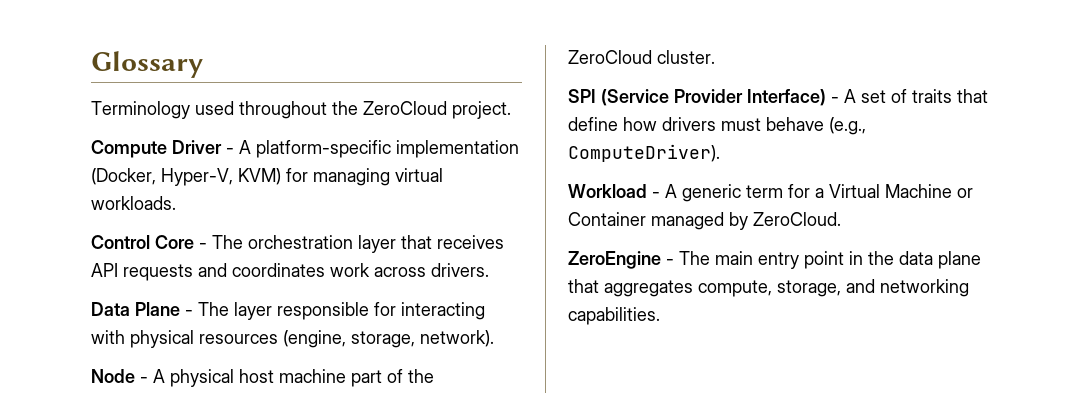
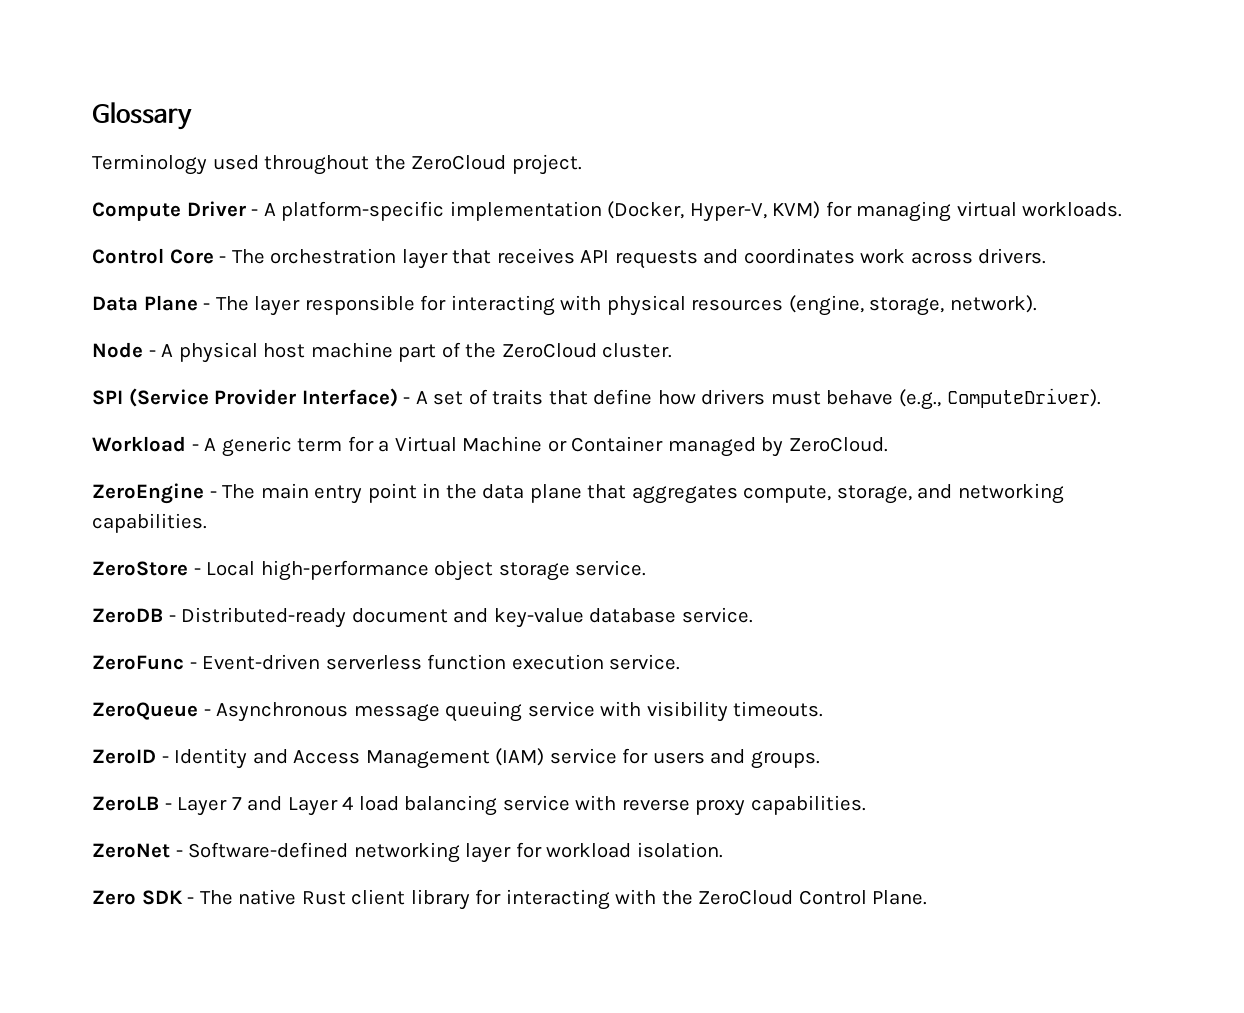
+ ZeroStore - Local high-performance object storage service.
+ ZeroDB - Distributed-ready document and key-value database service.
+ ZeroFunc - Event-driven serverless function execution service.
+ ZeroQueue - Asynchronous message queuing service with visibility timeouts.
+ ZeroID - Identity and Access Management (IAM) service for users and groups.
+ ZeroLB - Layer 7 and Layer 4 load balancing service with reverse proxy capabilities.
+ ZeroNet - Software-defined networking layer for workload isolation.
+ Zero SDK - The native Rust client library for interacting with the ZeroCloud Control Plane.

